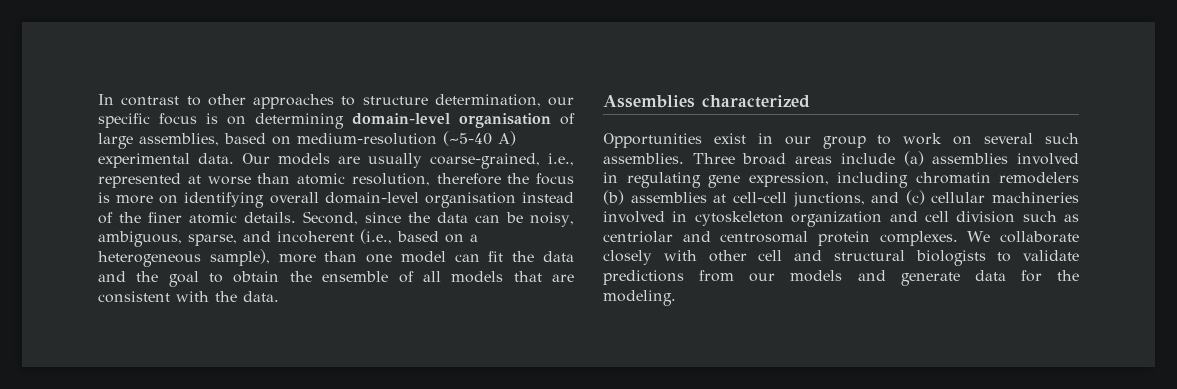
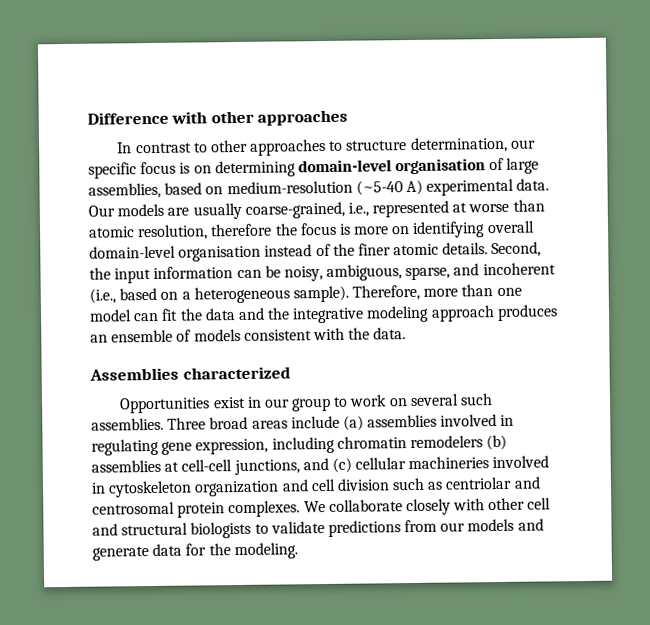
+ Difference with other approaches
- Second, since the data can be noisy, ambiguous, sparse, and incoherent (i.e., based on a heterogeneous sample), more than one model can fit the data and the goal to obtain the ensemble of all models that are consistent with the data.
+ Second, the input information can be noisy, ambiguous, sparse, and incoherent (i.e., based on a heterogeneous sample). Therefore, more than one model can fit the data and the integrative modeling approach produces an ensemble of models consistent with the data.

